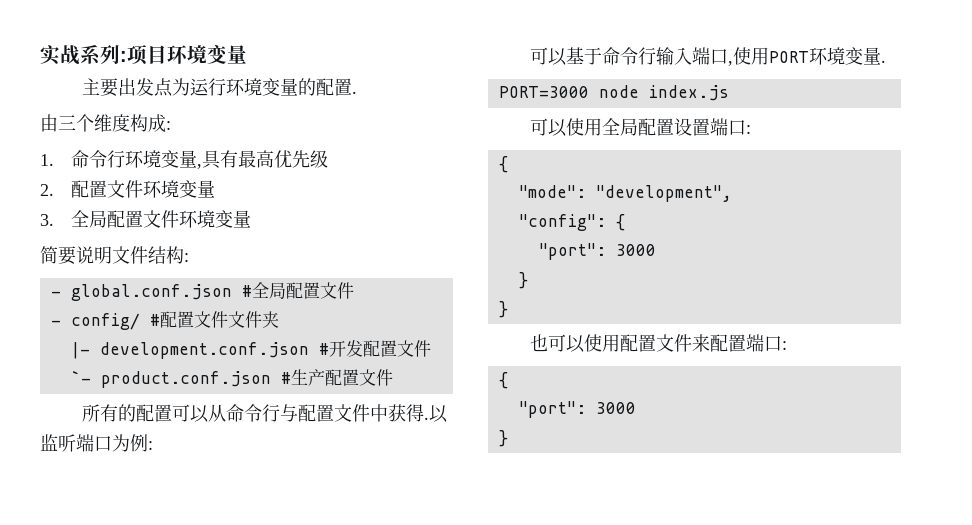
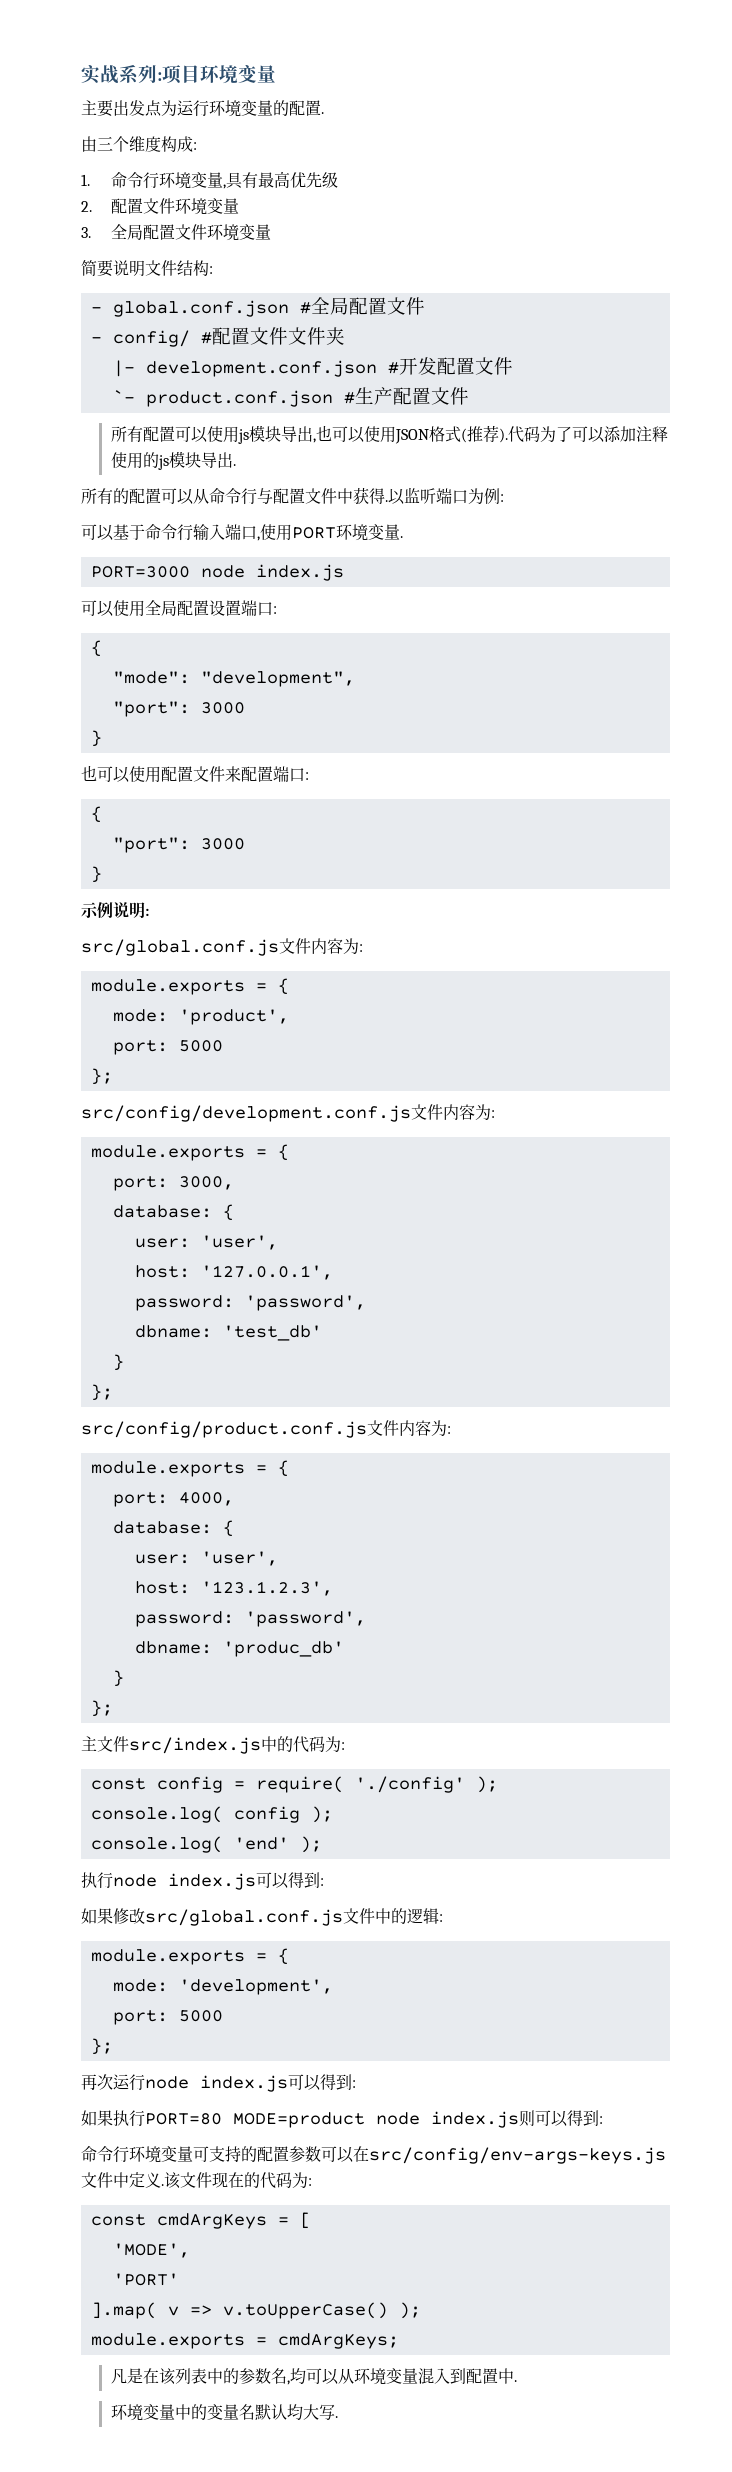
+ 所有配置可以使用js模块导出,也可以使用JSON格式(推荐).代码为了可以添加注释使用的js模块导出.
  "mode": "development",
- "config": {
  "port": 3000
- }
+ 示例说明:
+ src/global.conf.js文件内容为:
+ module.exports = {
+ mode: 'product',
+ port: 5000
+ };
+ src/config/development.conf.js文件内容为:
+ module.exports = {
+ port: 3000,
+ database: {
+ user: 'user',
+ host: '127.0.0.1',
+ password: 'password',
+ dbname: 'test_db'
+ }
+ };
+ src/config/product.conf.js文件内容为:
+ module.exports = {
+ port: 4000,
+ database: {
+ user: 'user',
+ host: '123.1.2.3',
+ password: 'password',
+ dbname: 'produc_db'
+ }
+ };
+ 主文件src/index.js中的代码为:
+ const config = require( './config' );
+ console.log( config );
+ console.log( 'end' );
+ 执行node index.js可以得到:
+ 如果修改src/global.conf.js文件中的逻辑:
+ module.exports = {
+ mode: 'development',
+ port: 5000
+ };
+ 再次运行node index.js可以得到:
+ 如果执行PORT=80 MODE=product node index.js则可以得到:
+ 命令行环境变量可支持的配置参数可以在src/config/env-args-keys.js文件中定义.该文件现在的代码为:
+ const cmdArgKeys = [
+ 'MODE',
+ 'PORT'
+ ].map( v => v.toUpperCase() );
+ module.exports = cmdArgKeys;
+ 凡是在该列表中的参数名,均可以从环境变量混入到配置中.
+ 环境变量中的变量名默认均大写.

